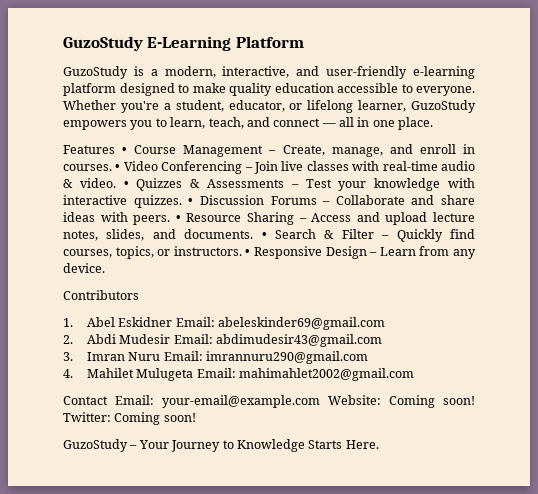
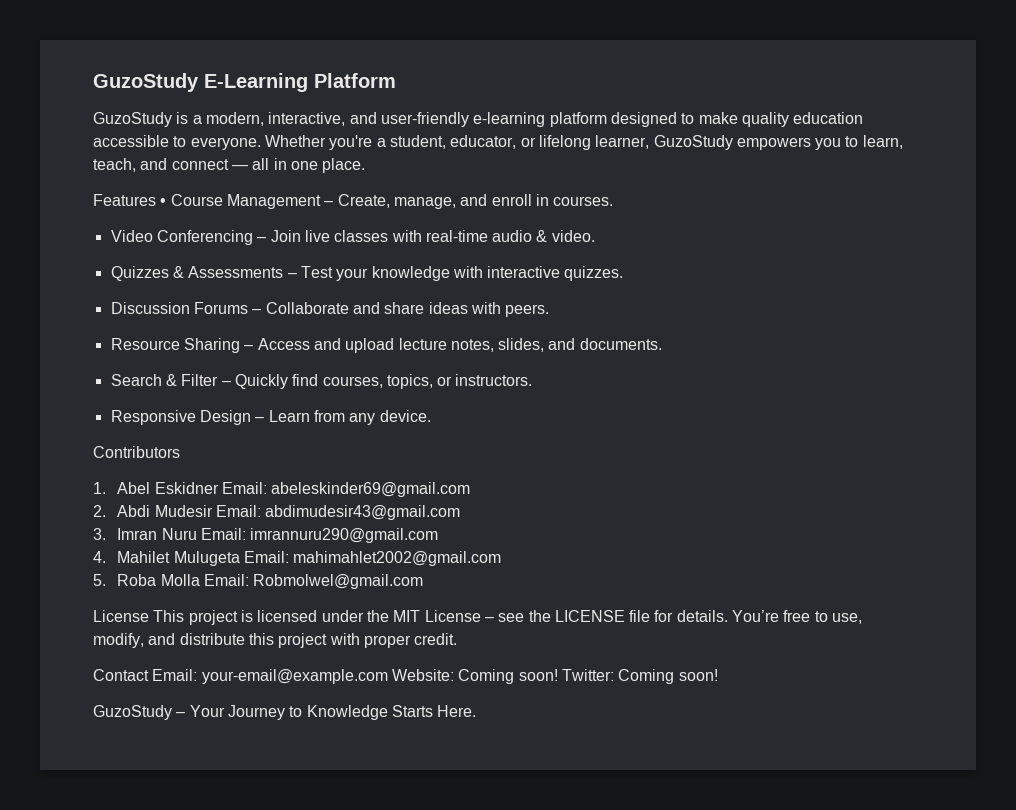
- Features • Course Management – Create, manage, and enroll in courses. • Video Conferencing – Join live classes with real-time audio & video. • Quizzes & Assessments – Test your knowledge with interactive quizzes. • Discussion Forums – Collaborate and share ideas with peers. • Resource Sharing – Access and upload lecture notes, slides, and documents. • Search & Filter – Quickly find courses, topics, or instructors. • Responsive Design – Learn from any device.
+ Features • Course Management – Create, manage, and enroll in courses.
+ Video Conferencing – Join live classes with real-time audio & video.
+ Quizzes & Assessments – Test your knowledge with interactive quizzes.
+ Discussion Forums – Collaborate and share ideas with peers.
+ Resource Sharing – Access and upload lecture notes, slides, and documents.
+ Search & Filter – Quickly find courses, topics, or instructors.
+ Responsive Design – Learn from any device.
+ 5. Roba Molla Email: Robmolwel@gmail.com
+ License This project is licensed under the MIT License – see the LICENSE file for details. You’re free to use, modify, and distribute this project with proper credit.

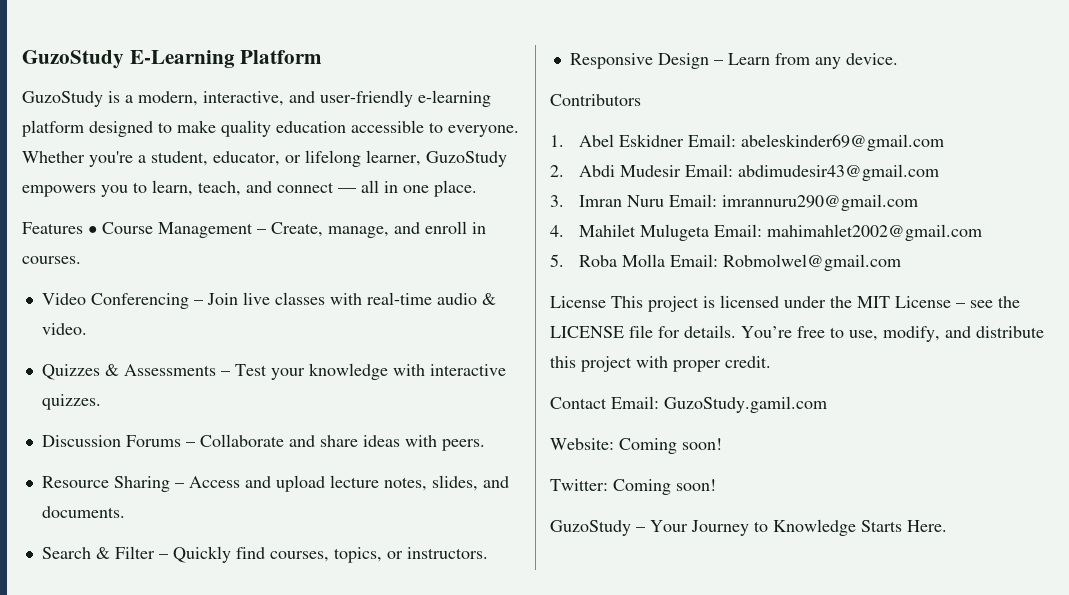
- Contact Email: your-email@example.com Website: Coming soon! Twitter: Coming soon!
+ Contact Email: GuzoStudy.gamil.com
+ Website: Coming soon!
+ Twitter: Coming soon!

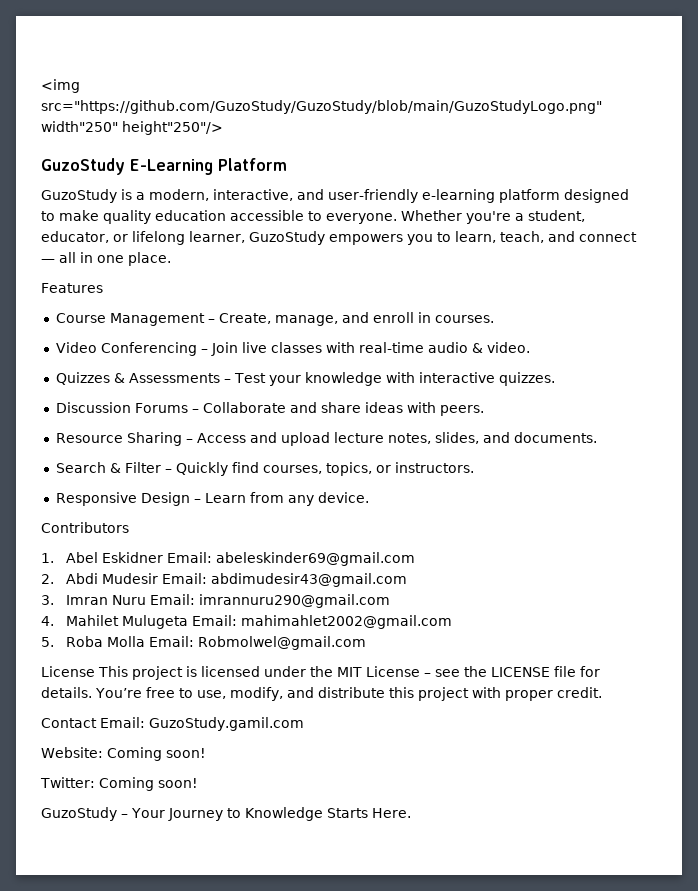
+ <img src="https://github.com/GuzoStudy/GuzoStudy/blob/main/GuzoStudyLogo.png" width"250" height"250"/>
- Features • Course Management – Create, manage, and enroll in courses.
+ Features
+ Course Management – Create, manage, and enroll in courses.

